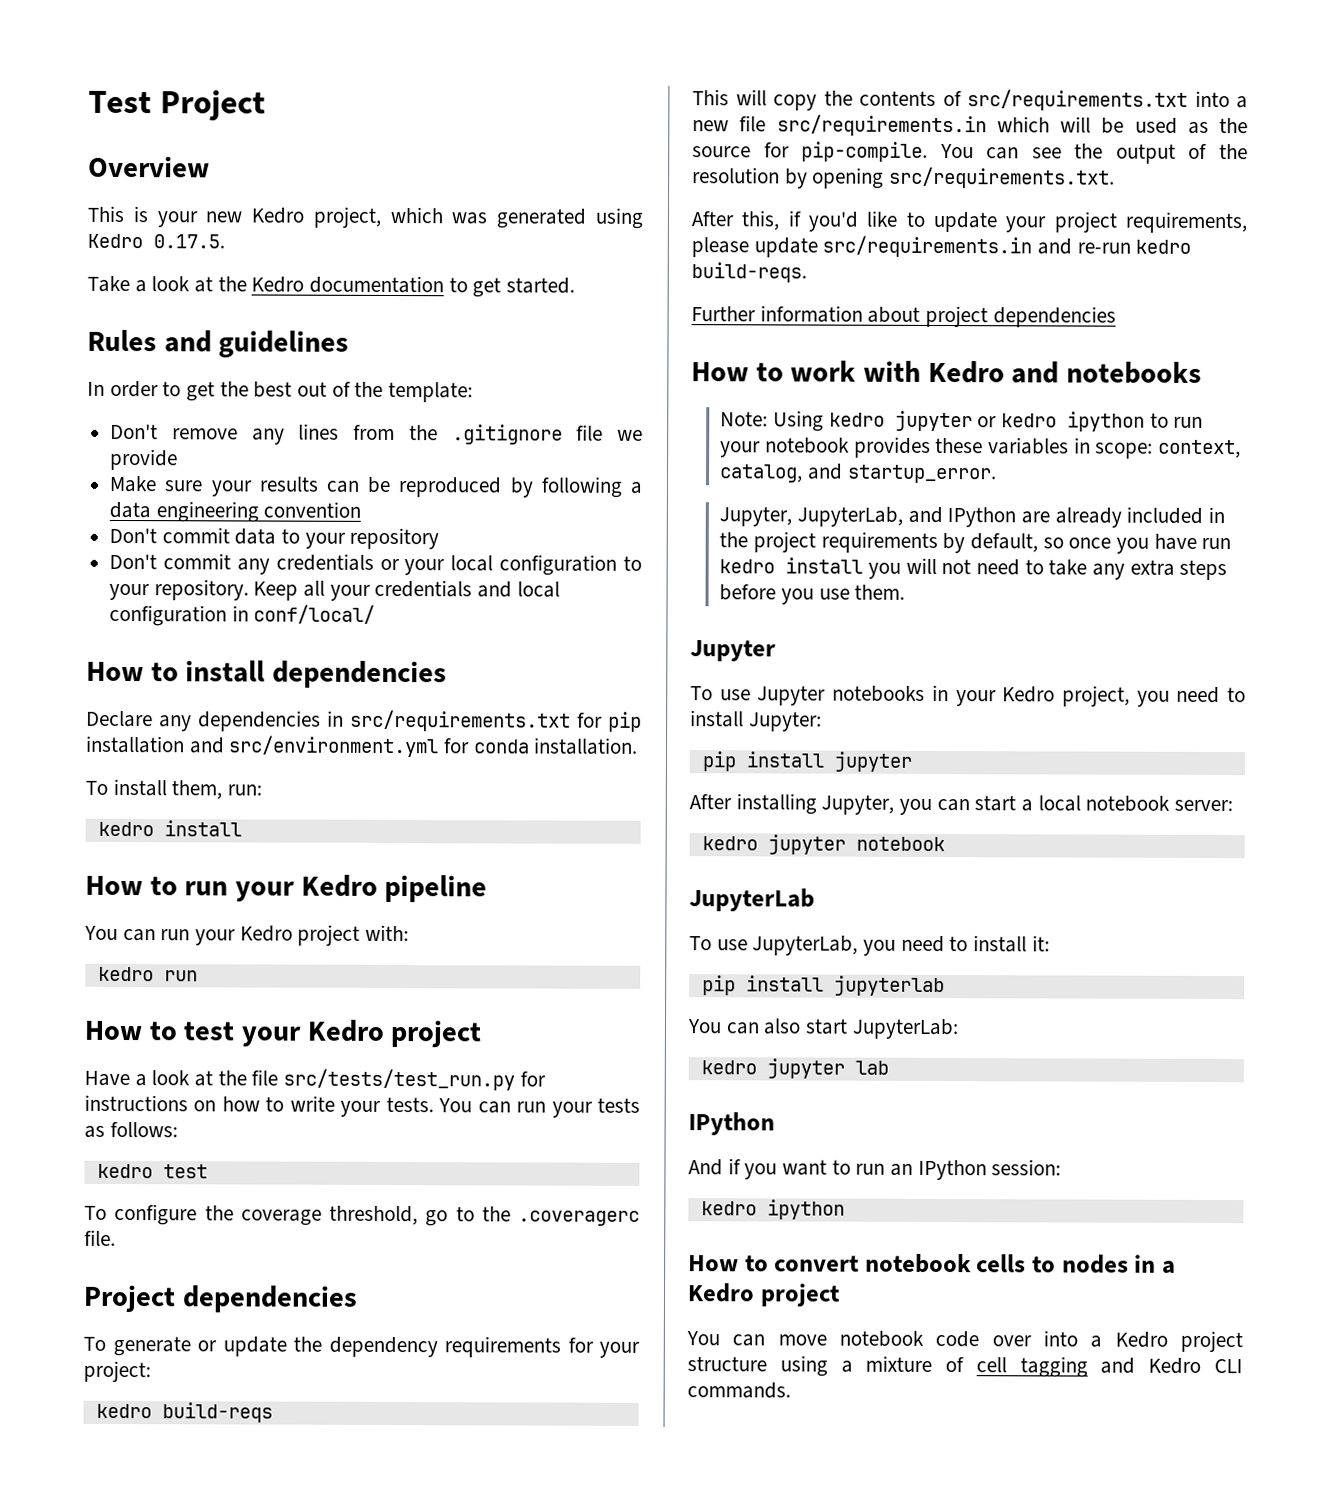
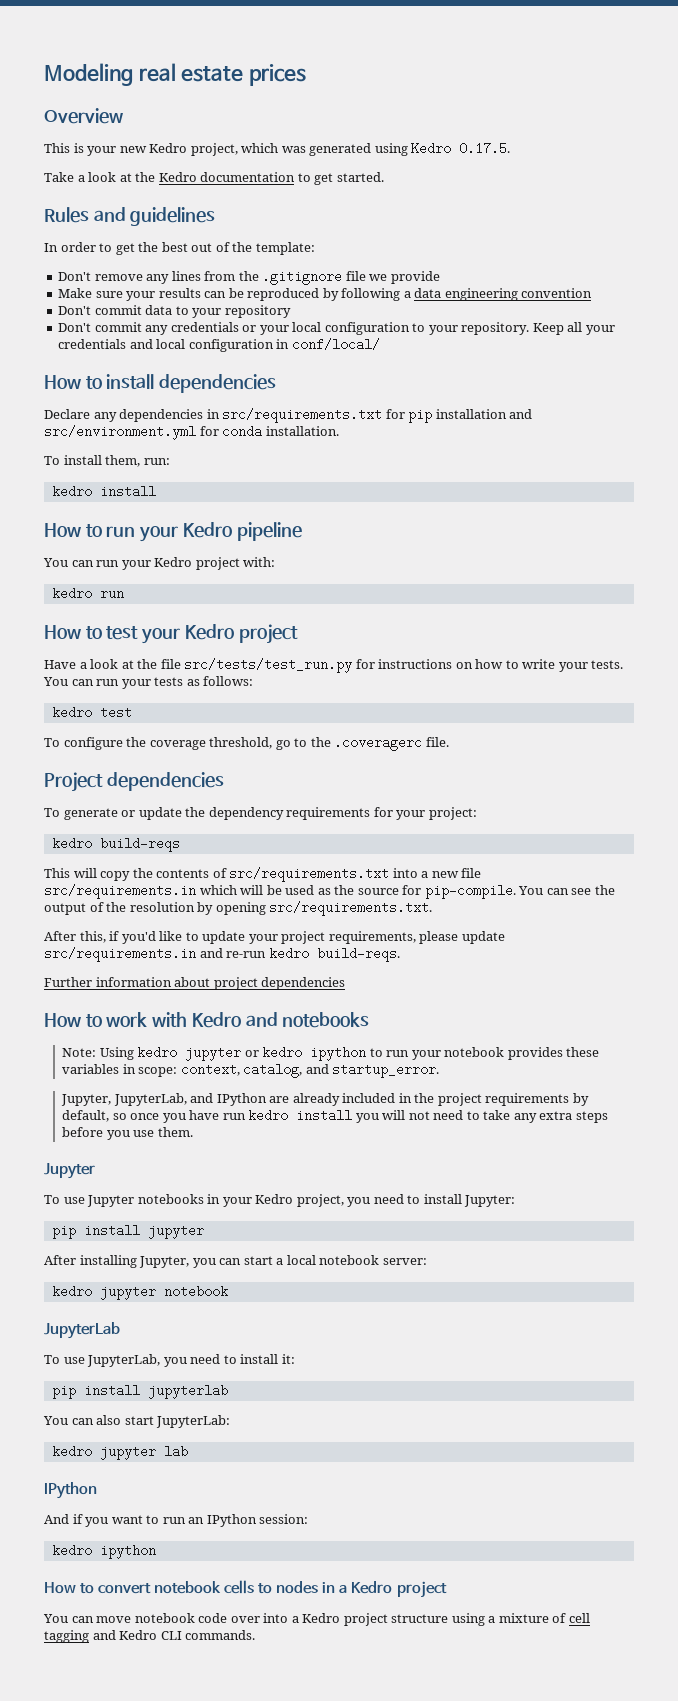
- Test Project
+ Modeling real estate prices

